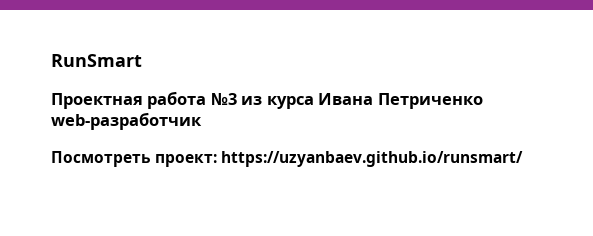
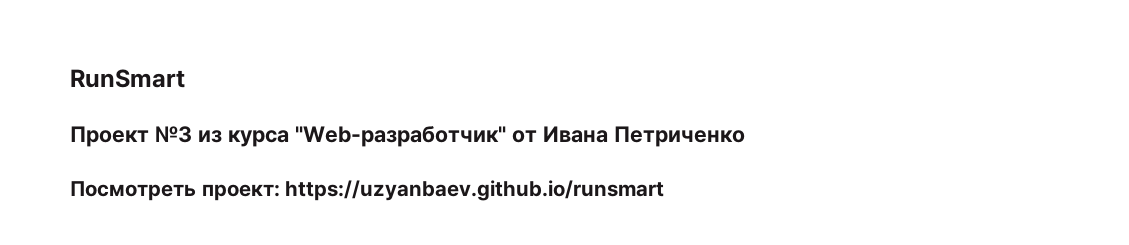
- Проектная работа №3 из курса Ивана Петриченко web-разработчик
+ Проект №3 из курса "Web-разработчик" от Ивана Петриченко
- Посмотреть проект: https://uzyanbaev.github.io/runsmart/
+ Посмотреть проект: https://uzyanbaev.github.io/runsmart

